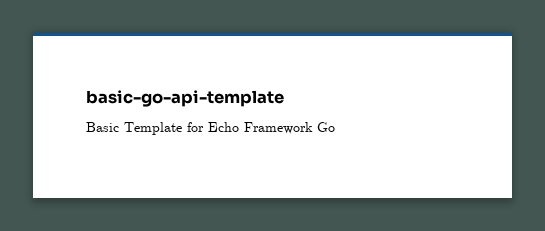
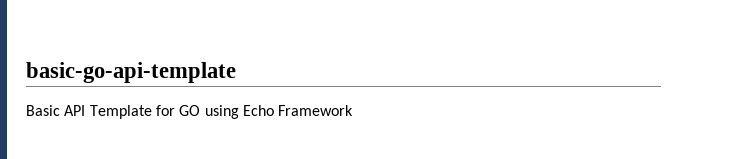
- Basic Template for Echo Framework Go
+ Basic API Template for GO using Echo Framework

